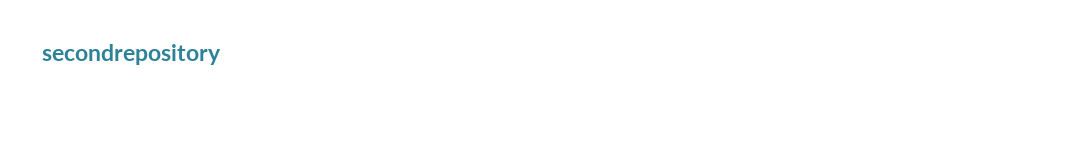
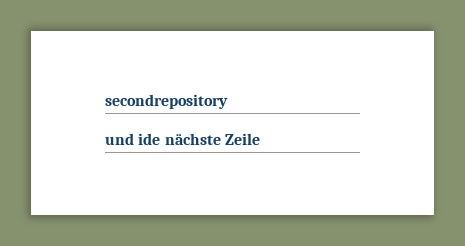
+ und ide nächste Zeile

